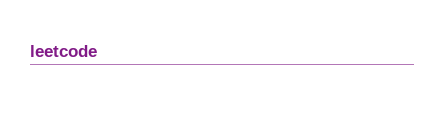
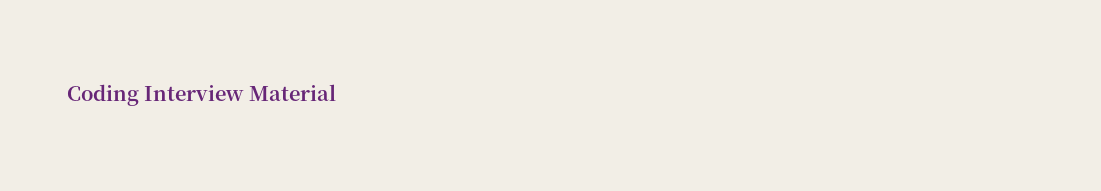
- leetcode
+ Coding Interview Material

